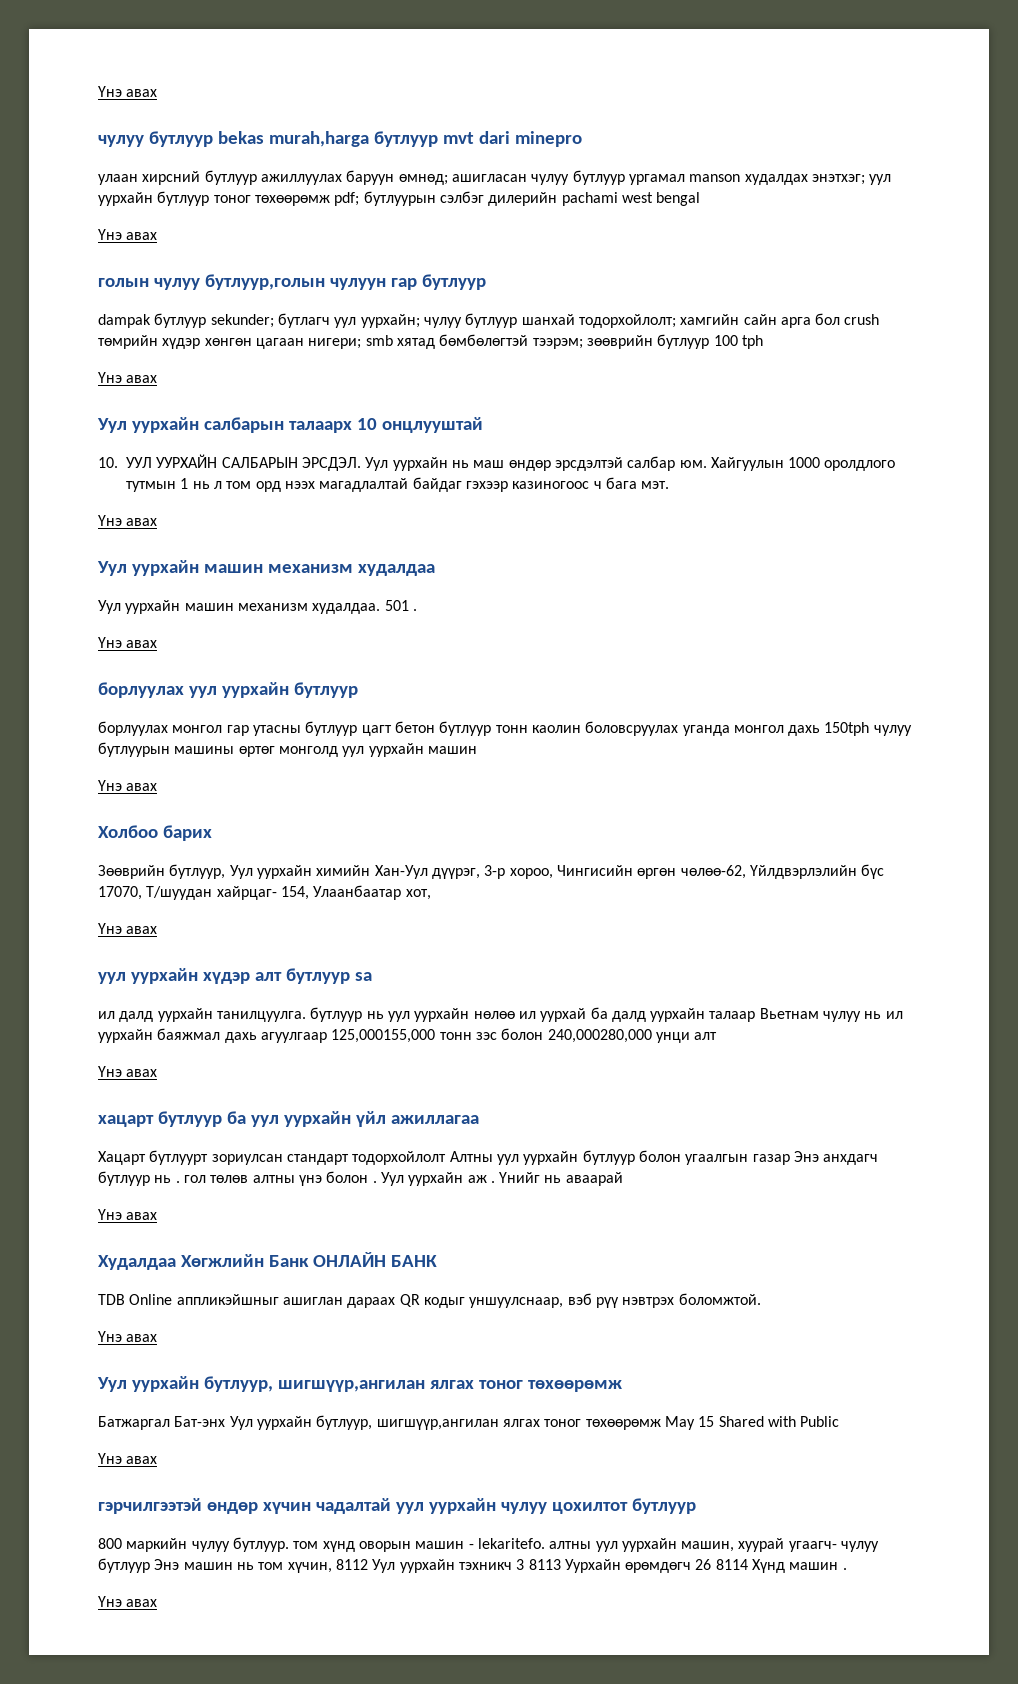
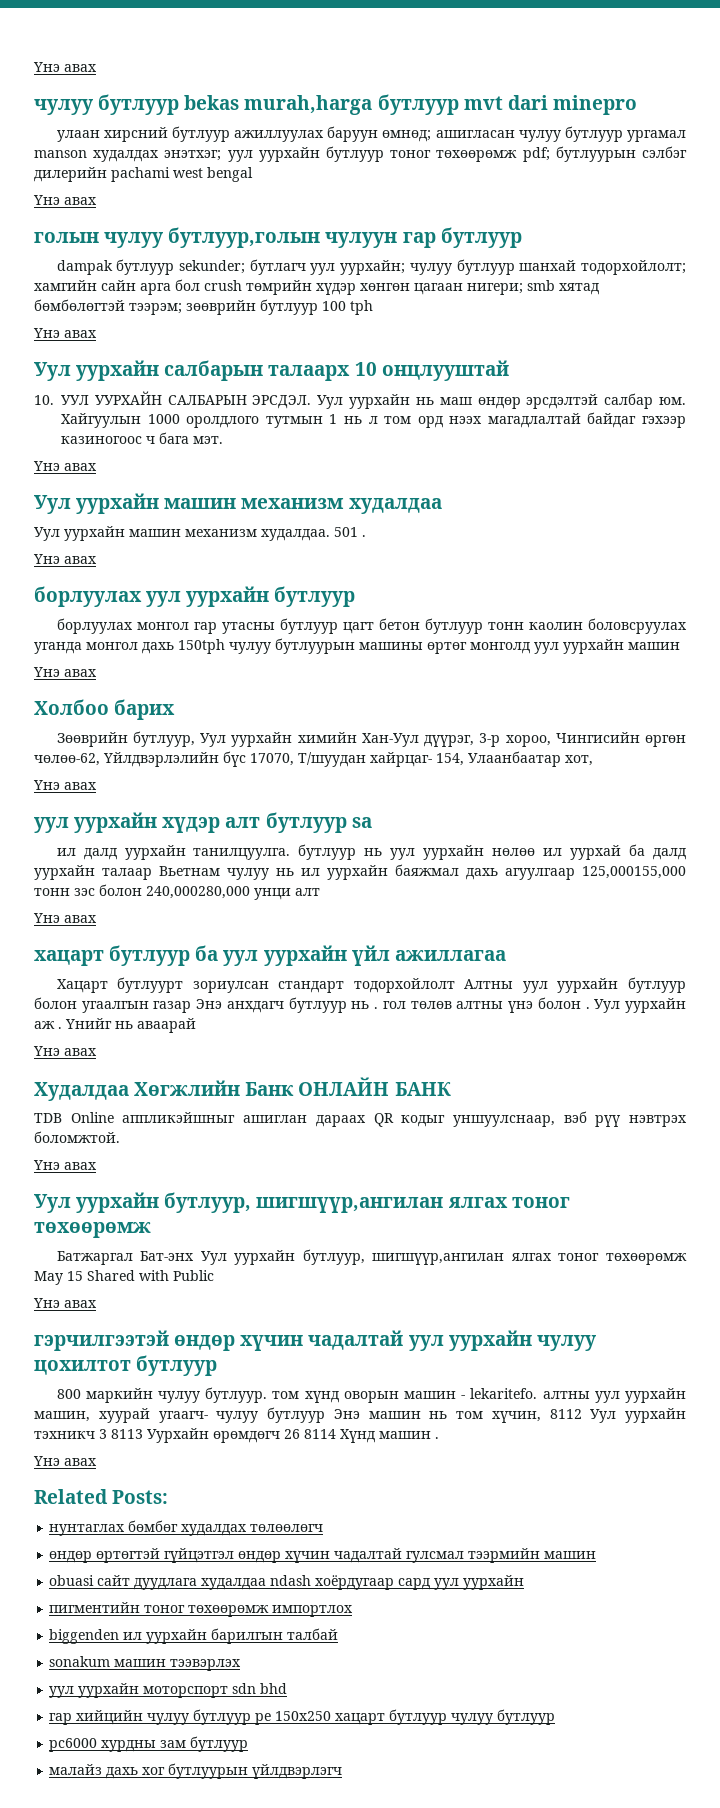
+ Related Posts:
+ нунтаглах бөмбөг худалдах төлөөлөгч
+ өндөр өртөгтэй гүйцэтгэл өндөр хүчин чадалтай гулсмал тээрмийн машин
+ obuasi сайт дуудлага худалдаа ndash хоёрдугаар сард уул уурхайн
+ пигментийн тоног төхөөрөмж импортлох
+ biggenden ил уурхайн барилгын талбай
+ sonakum машин тээвэрлэх
+ уул уурхайн моторспорт sdn bhd
+ гар хийцийн чулуу бутлуур pe 150x250 хацарт бутлуур чулуу бутлуур
+ pc6000 хурдны зам бутлуур
+ малайз дахь хог бутлуурын үйлдвэрлэгч

